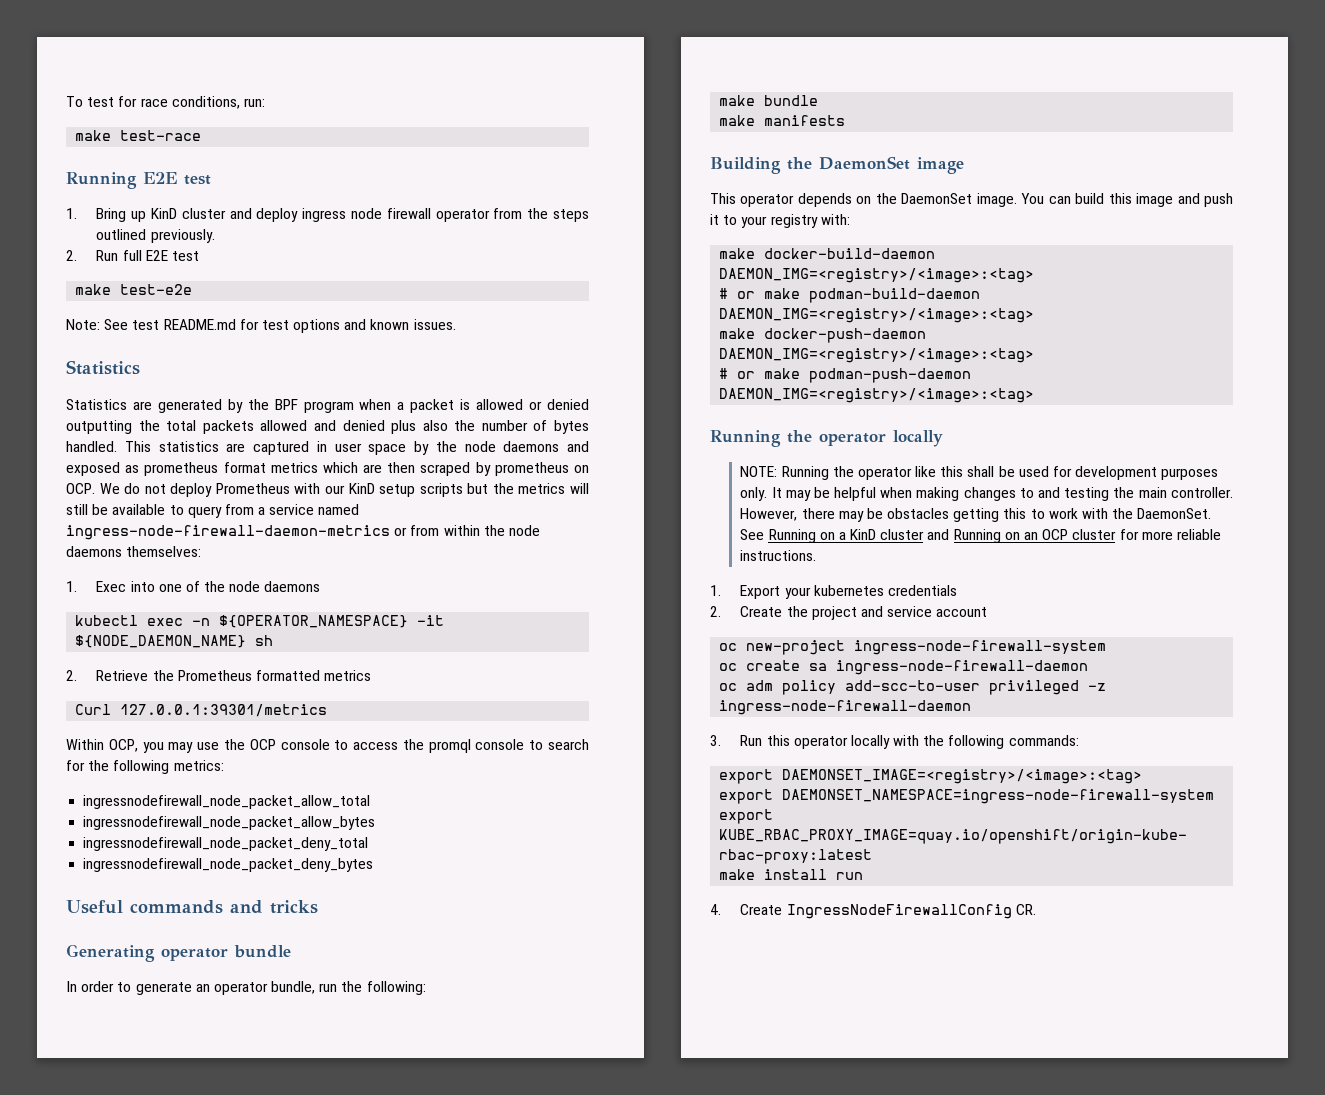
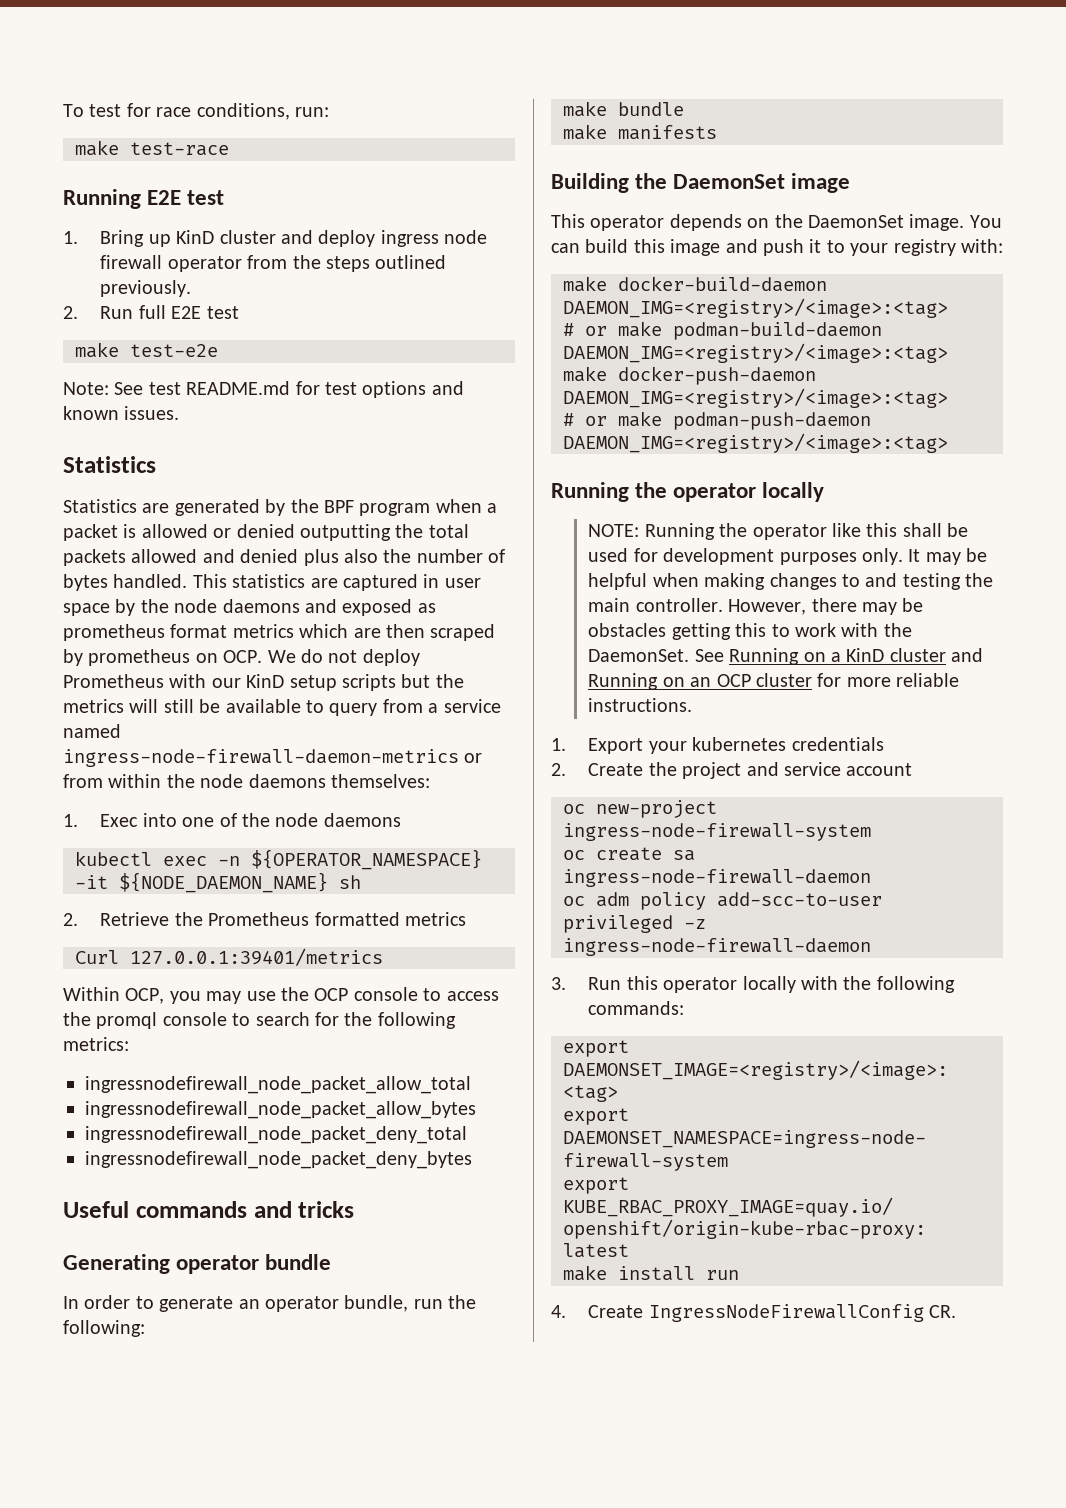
- Curl 127.0.0.1:39301/metrics
+ Curl 127.0.0.1:39401/metrics

